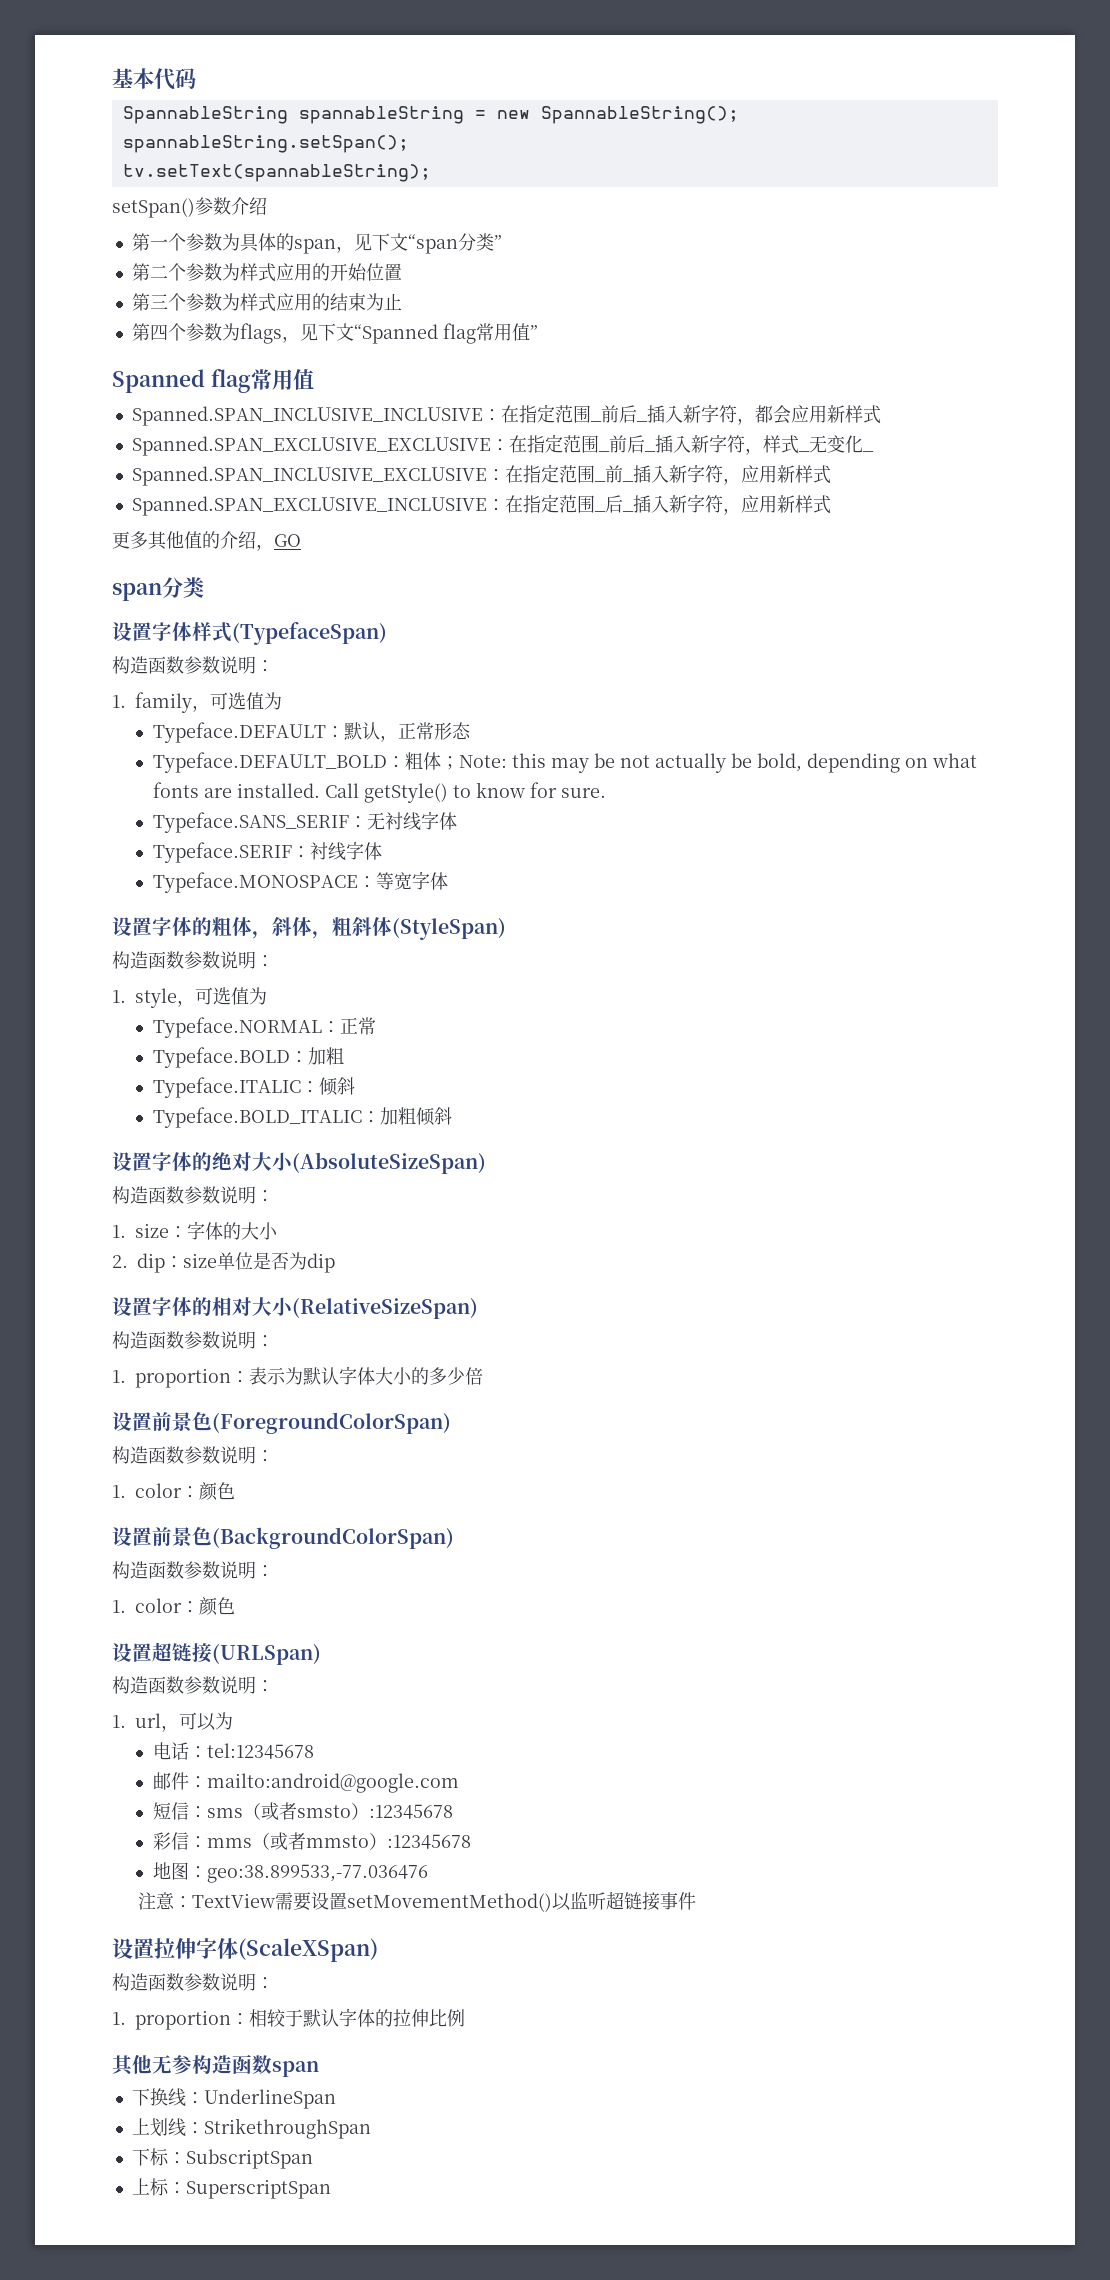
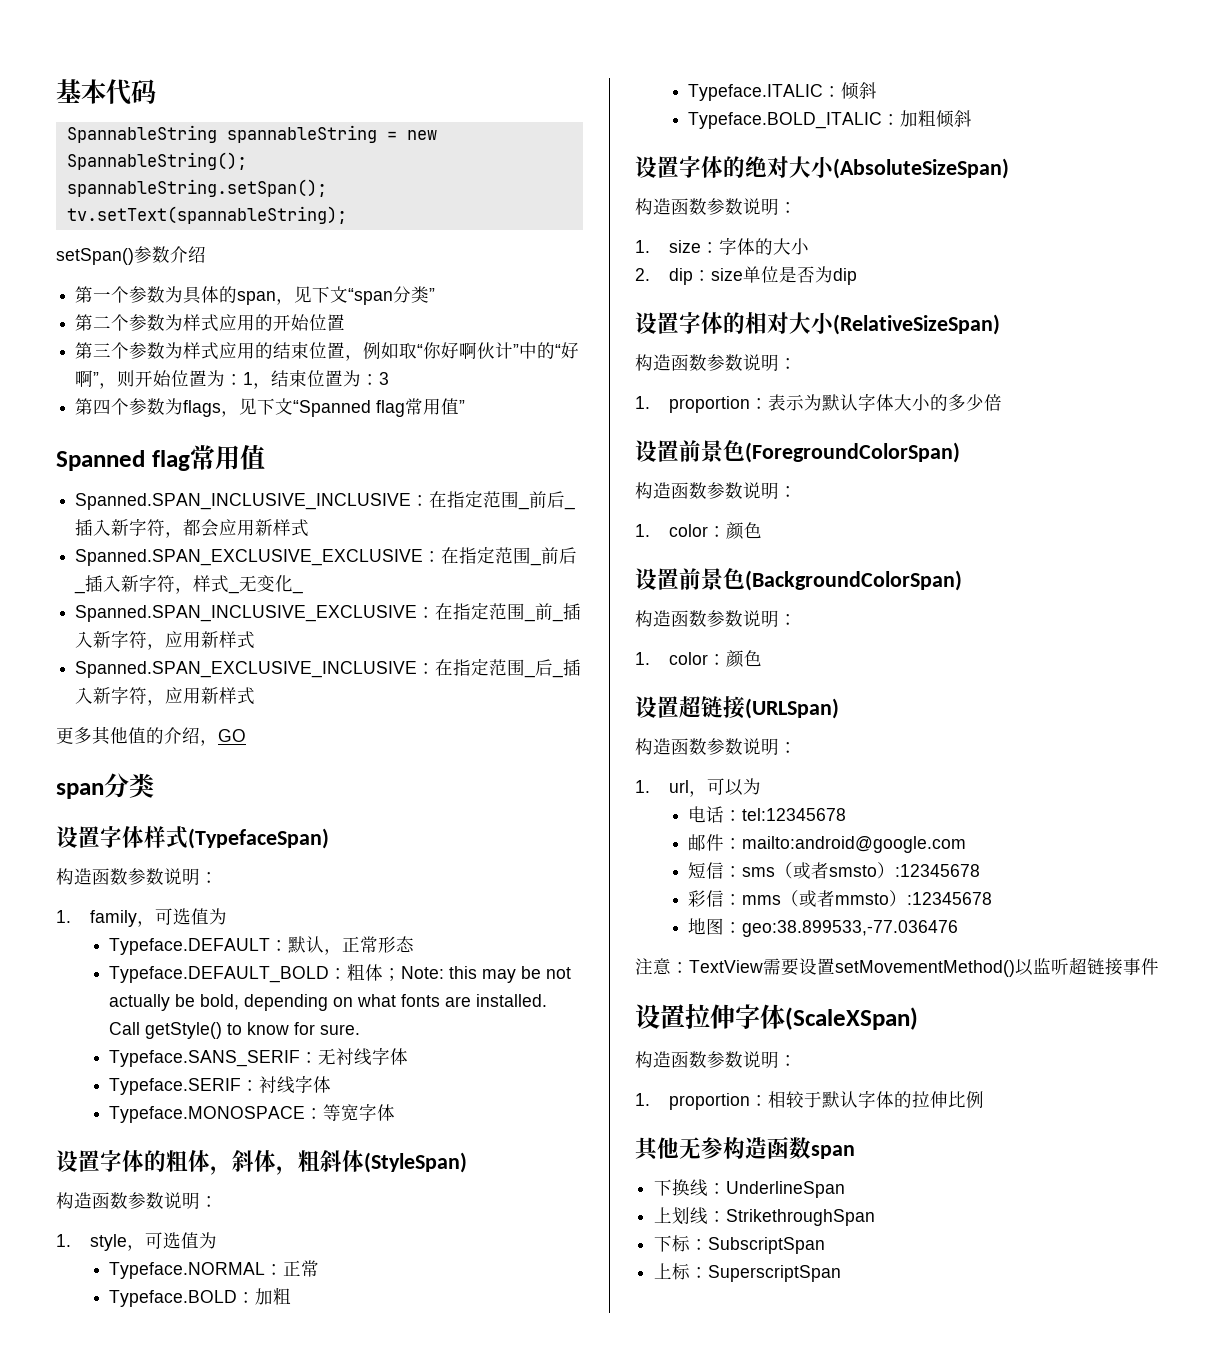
- 第三个参数为样式应用的结束为止
+ 第三个参数为样式应用的结束位置，例如取“你好啊伙计”中的“好啊”，则开始位置为：1，结束位置为：3

